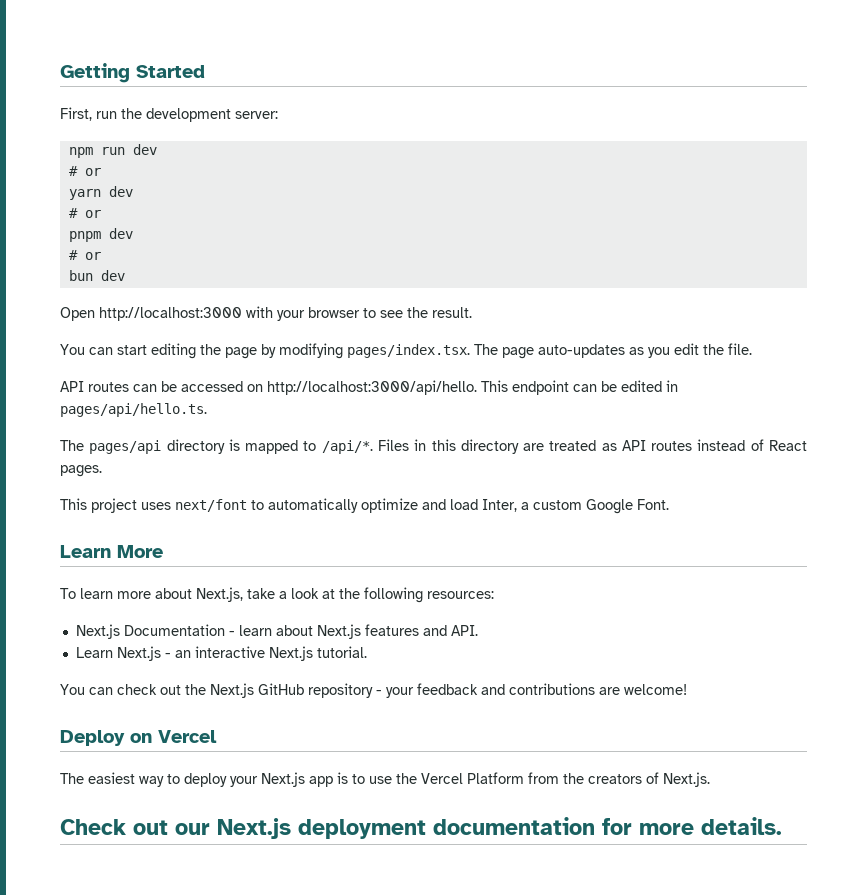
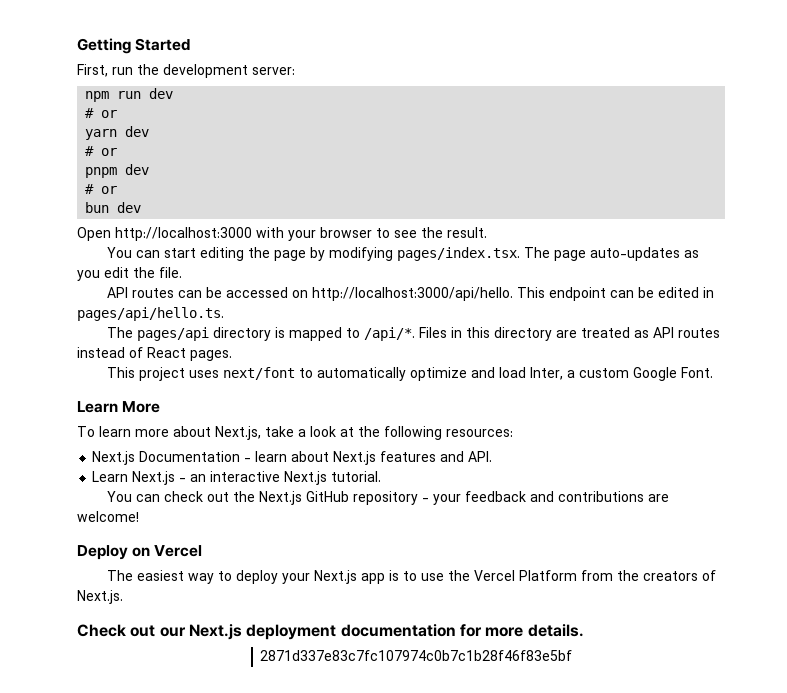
+ 2871d337e83c7fc107974c0b7c1b28f46f83e5bf

